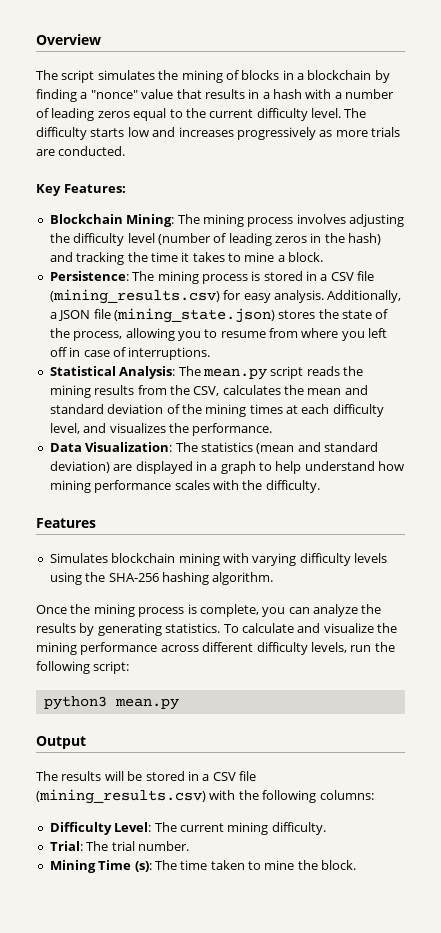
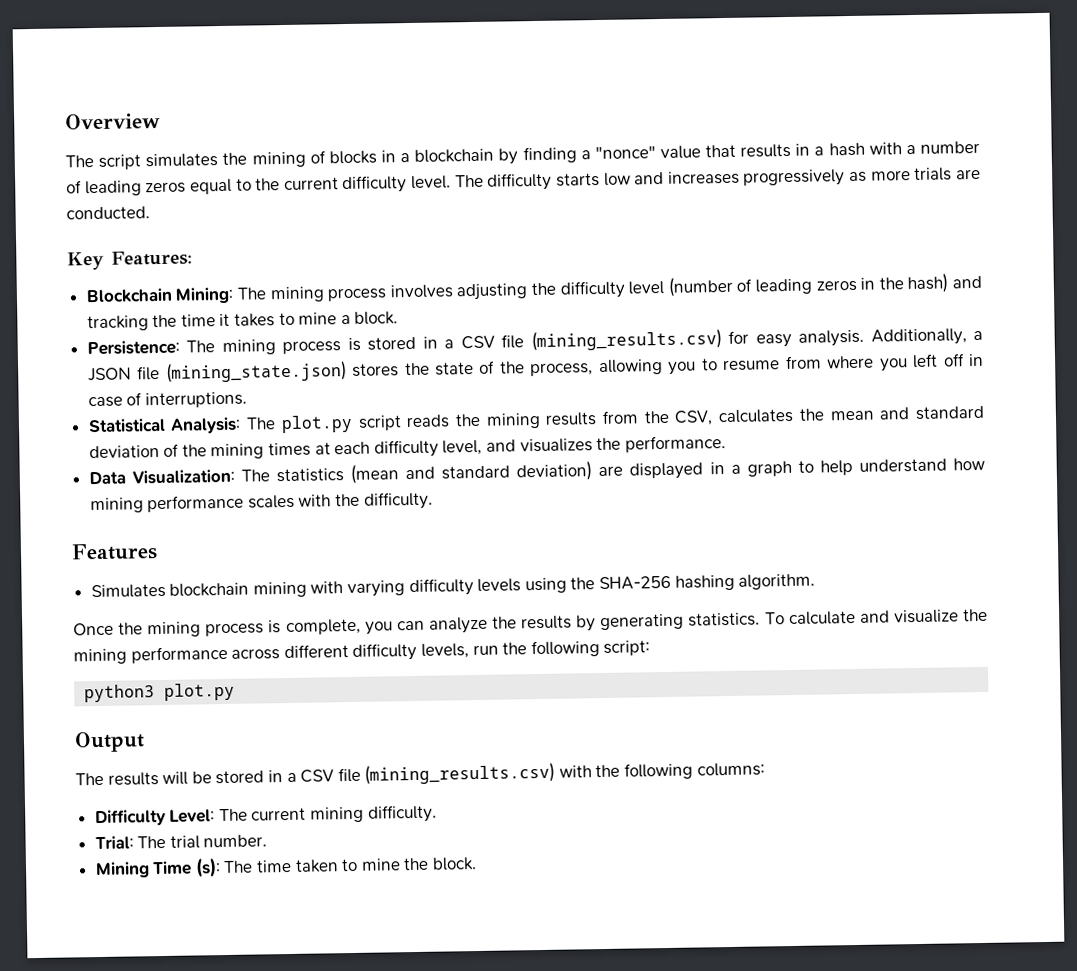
- Statistical Analysis: The mean.py script reads the mining results from the CSV, calculates the mean and standard deviation of the mining times at each difficulty level, and visualizes the performance.
+ Statistical Analysis: The plot.py script reads the mining results from the CSV, calculates the mean and standard deviation of the mining times at each difficulty level, and visualizes the performance.
- python3 mean.py
+ python3 plot.py

